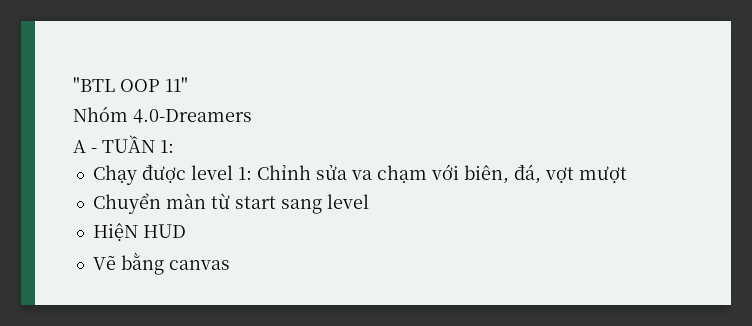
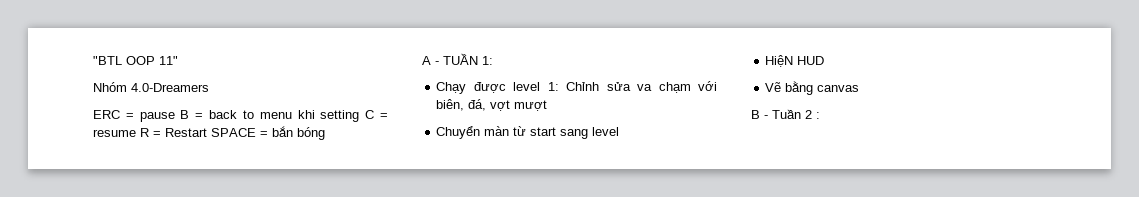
+ ERC = pause B = back to menu khi setting C = resume R = Restart SPACE = bắn bóng
+ B - Tuần 2 :

